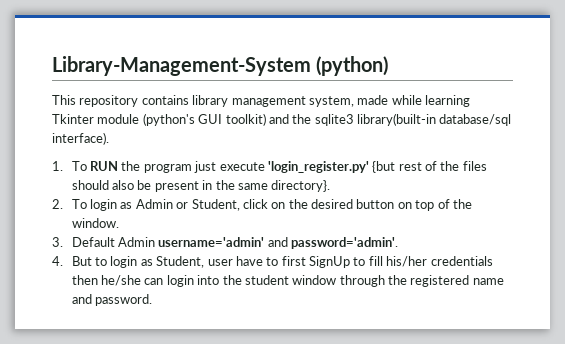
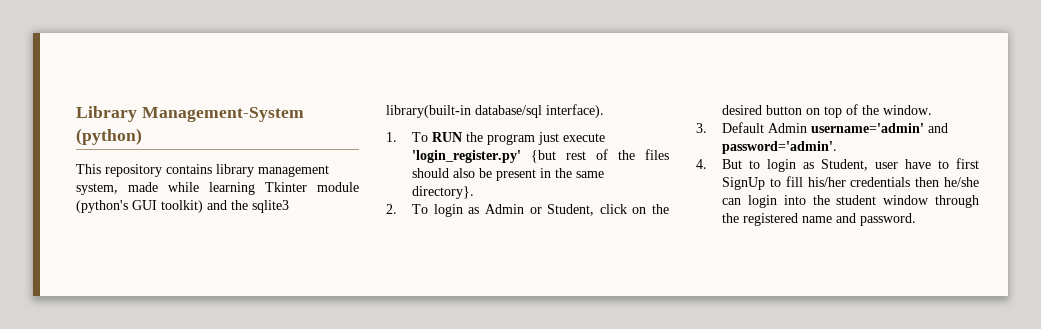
- Library-Management-System (python)
+ Library Management-System (python)

